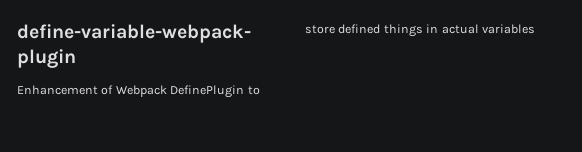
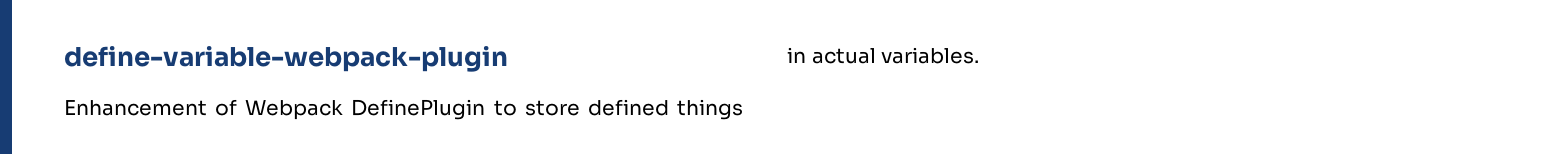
- Enhancement of Webpack DefinePlugin to store defined things in actual variables
+ Enhancement of Webpack DefinePlugin to store defined things in actual variables.

